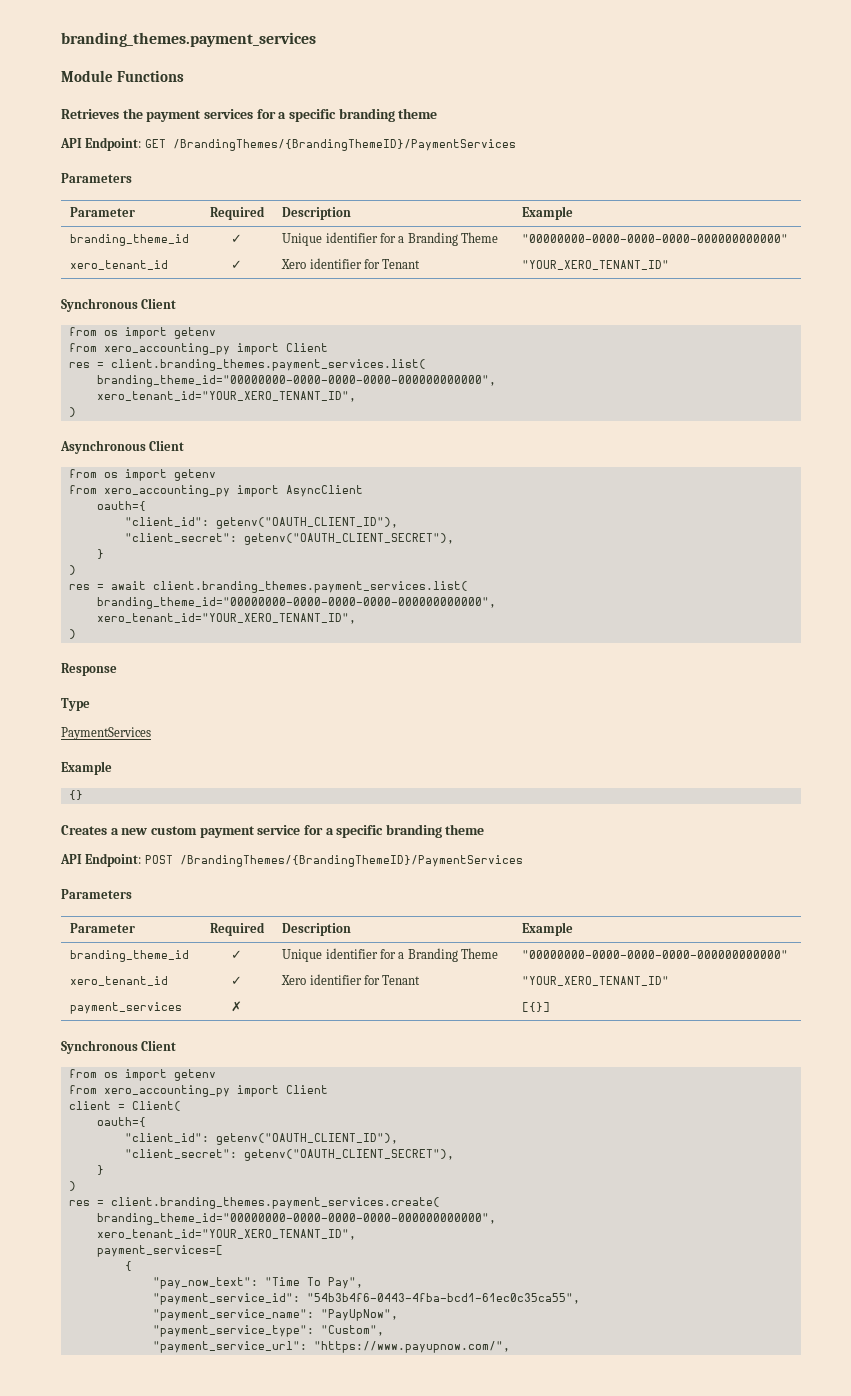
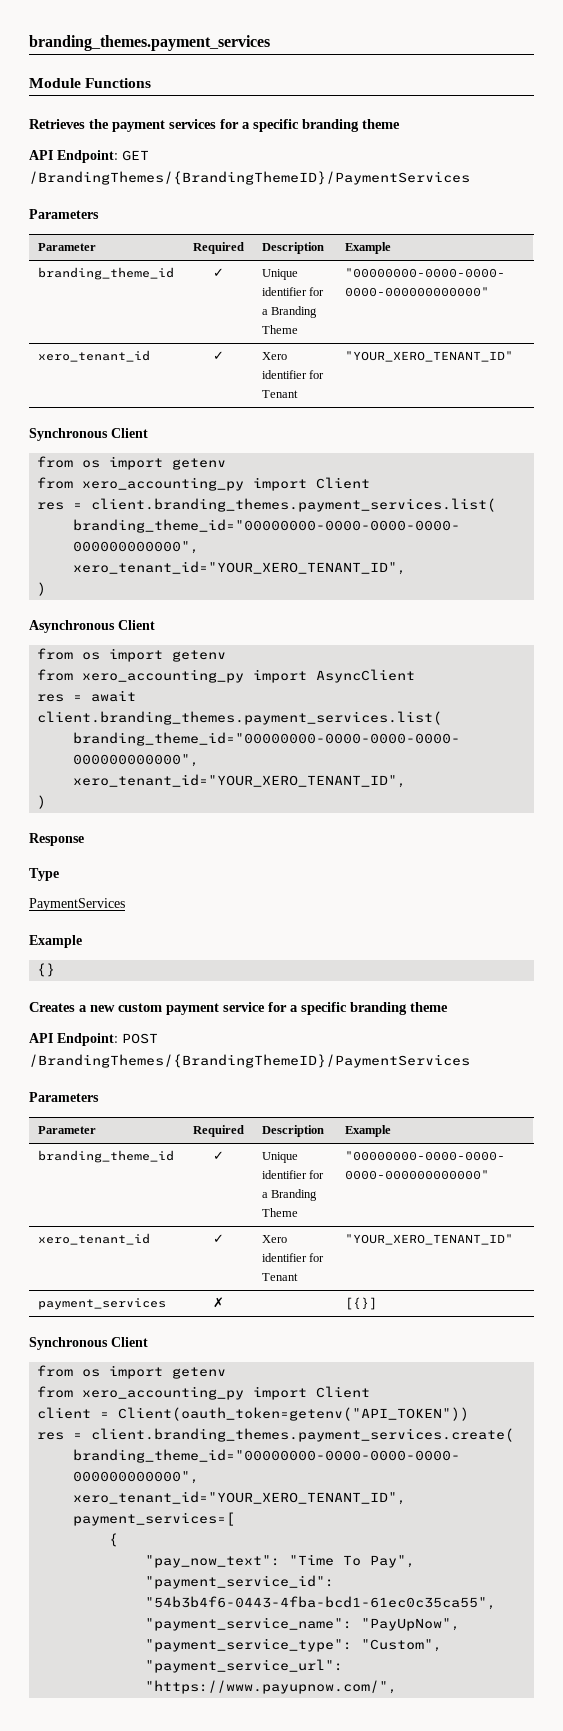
  from xero_accounting_py import AsyncClient
- oauth={
- "client_id": getenv("OAUTH_CLIENT_ID"),
- "client_secret": getenv("OAUTH_CLIENT_SECRET"),
- }
- )
- client = Client(
- oauth={
- "client_id": getenv("OAUTH_CLIENT_ID"),
- "client_secret": getenv("OAUTH_CLIENT_SECRET"),
- }
- )
+ client = Client(oauth_token=getenv("API_TOKEN"))

